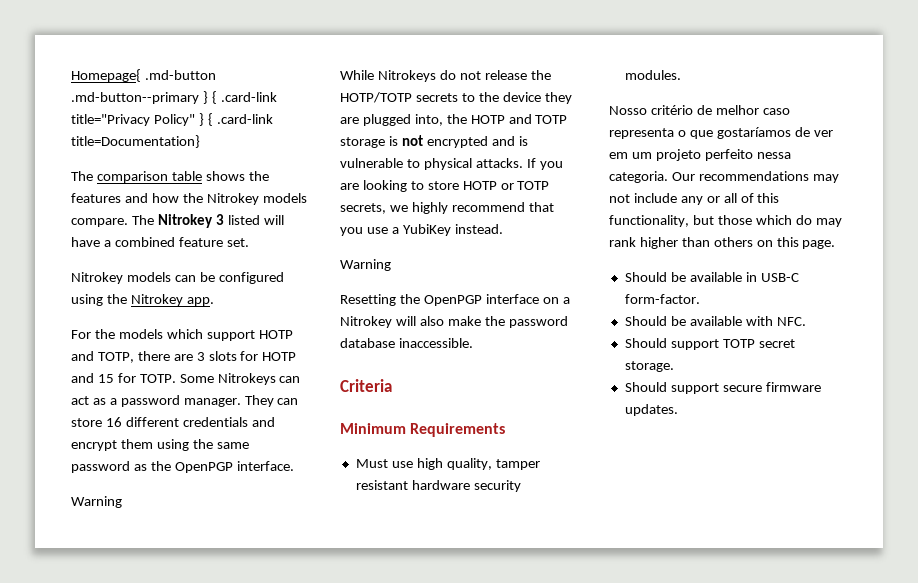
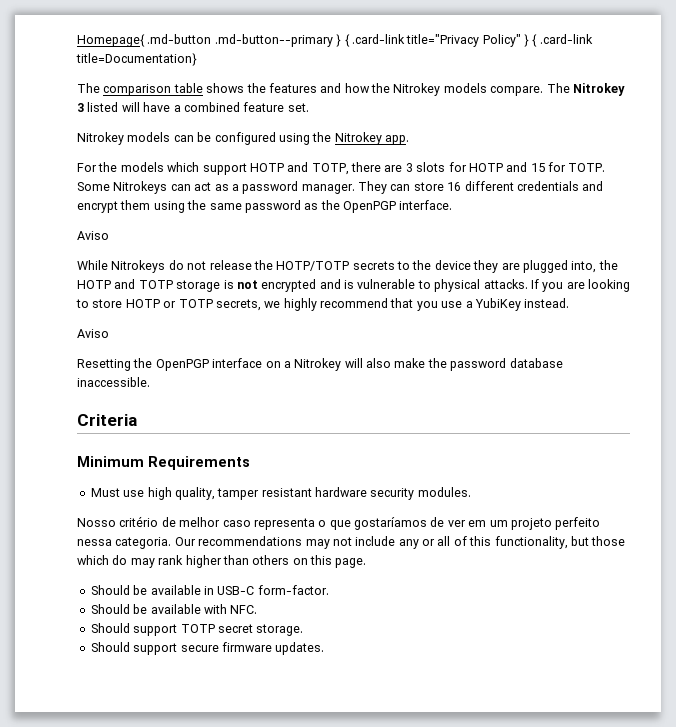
  They can store 16 different credentials and encrypt them using the same password as the OpenPGP interface.
- Warning
+ Aviso
  If you are looking to store HOTP or TOTP secrets, we highly recommend that you use a YubiKey instead.
- Warning
+ Aviso

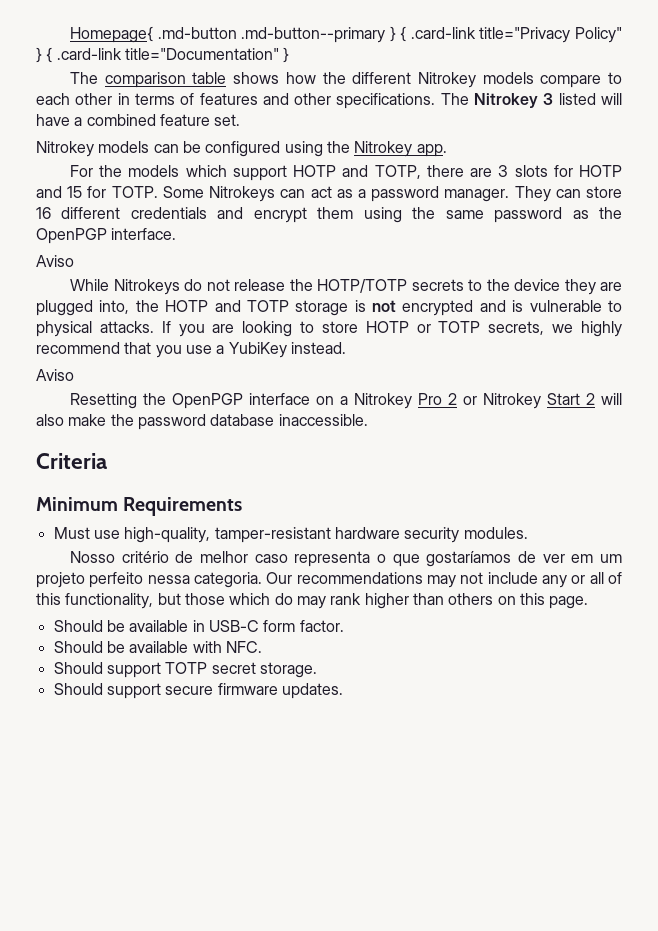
- Homepage{ .md-button .md-button--primary } { .card-link title="Privacy Policy" } { .card-link title=Documentation}
+ Homepage{ .md-button .md-button--primary } { .card-link title="Privacy Policy" } { .card-link title="Documentation" }
- The comparison table shows the features and how the Nitrokey models compare.
+ The comparison table shows how the different Nitrokey models compare to each other in terms of features and other specifications.
- Resetting the OpenPGP interface on a Nitrokey will also make the password database inaccessible.
+ Resetting the OpenPGP interface on a Nitrokey Pro 2 or Nitrokey Start 2 will also make the password database inaccessible.
- Must use high quality, tamper resistant hardware security modules.
+ Must use high-quality, tamper-resistant hardware security modules.
- Should be available in USB-C form-factor.
+ Should be available in USB-C form factor.

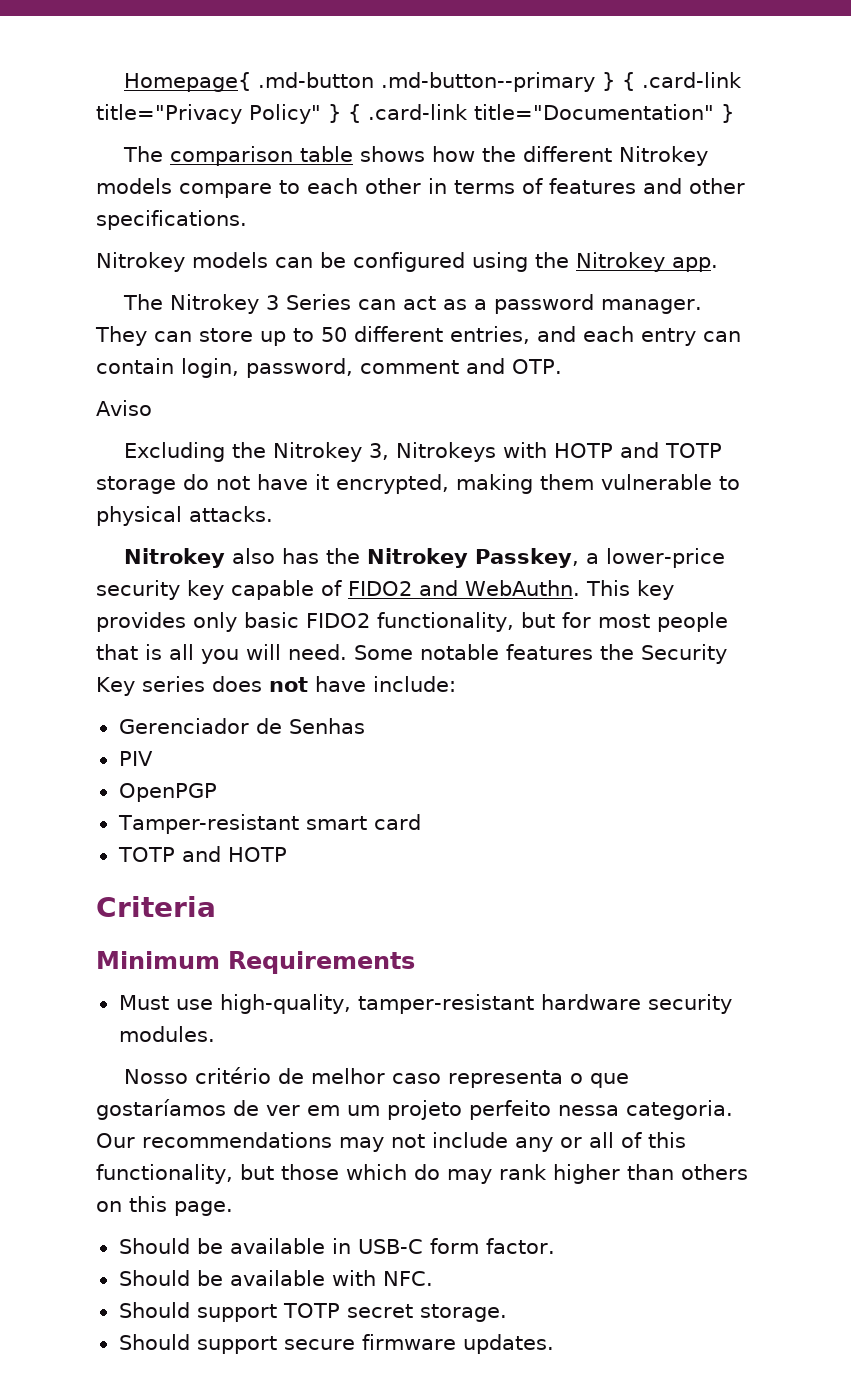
- The Nitrokey 3 listed will have a combined feature set.
- For the models which support HOTP and TOTP, there are 3 slots for HOTP and 15 for TOTP. Some Nitrokeys can act as a password manager.
+ The Nitrokey 3 Series can act as a password manager.
- They can store 16 different credentials and encrypt them using the same password as the OpenPGP interface.
+ They can store up to 50 different entries, and each entry can contain login, password, comment and OTP.
  Aviso
- While Nitrokeys do not release the HOTP/TOTP secrets to the device they are plugged into, the HOTP and TOTP storage is not encrypted and is vulnerable to physical attacks. If you are looking to store HOTP or TOTP secrets, we highly recommend that you use a YubiKey instead.
- Aviso
- Resetting the OpenPGP interface on a Nitrokey Pro 2 or Nitrokey Start 2 will also make the password database inaccessible.
+ Excluding the Nitrokey 3, Nitrokeys with HOTP and TOTP storage do not have it encrypted, making them vulnerable to physical attacks.
+ Nitrokey also has the Nitrokey Passkey, a lower-price security key capable of FIDO2 and WebAuthn. This key provides only basic FIDO2 functionality, but for most people that is all you will need. Some notable features the Security Key series does not have include:
+ Gerenciador de Senhas
+ PIV
+ OpenPGP
+ Tamper-resistant smart card
+ TOTP and HOTP

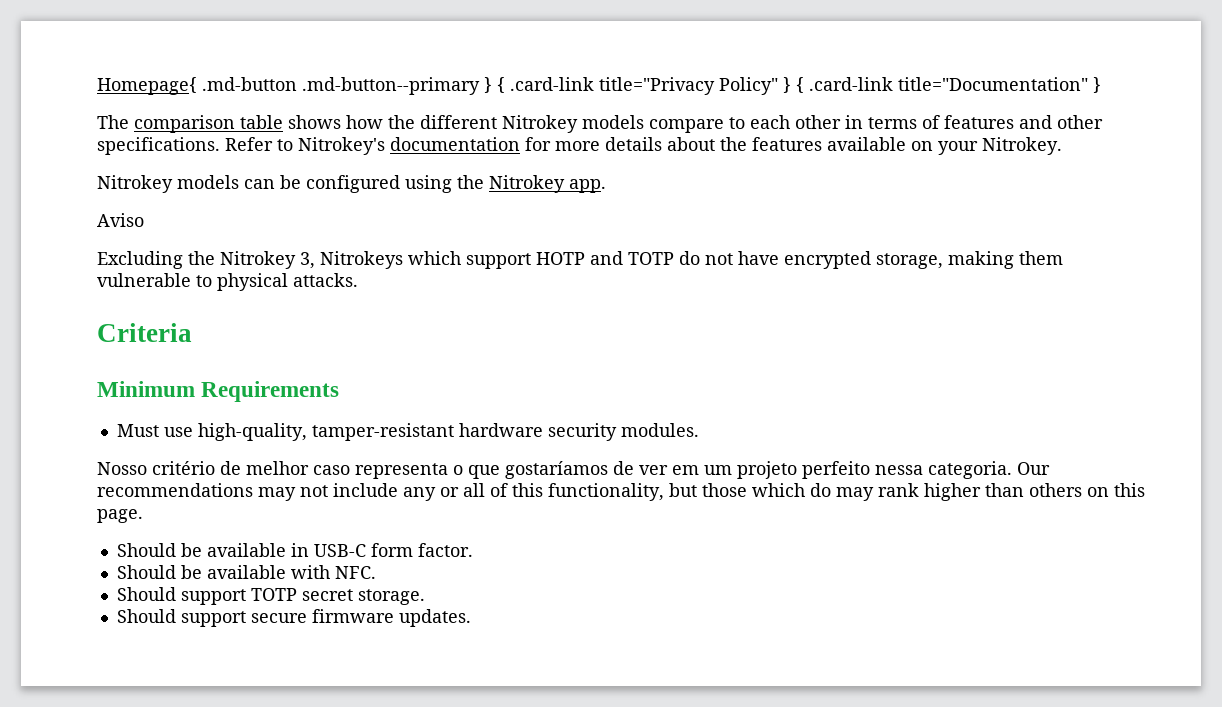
+ Refer to Nitrokey's documentation for more details about the features available on your Nitrokey.
- The Nitrokey 3 Series can act as a password manager. They can store up to 50 different entries, and each entry can contain login, password, comment and OTP.
- Excluding the Nitrokey 3, Nitrokeys with HOTP and TOTP storage do not have it encrypted, making them vulnerable to physical attacks.
+ Excluding the Nitrokey 3, Nitrokeys which support HOTP and TOTP do not have encrypted storage, making them vulnerable to physical attacks.
- Nitrokey also has the Nitrokey Passkey, a lower-price security key capable of FIDO2 and WebAuthn. This key provides only basic FIDO2 functionality, but for most people that is all you will need. Some notable features the Security Key series does not have include:
- Gerenciador de Senhas
- PIV
- OpenPGP
- Tamper-resistant smart card
- TOTP and HOTP

